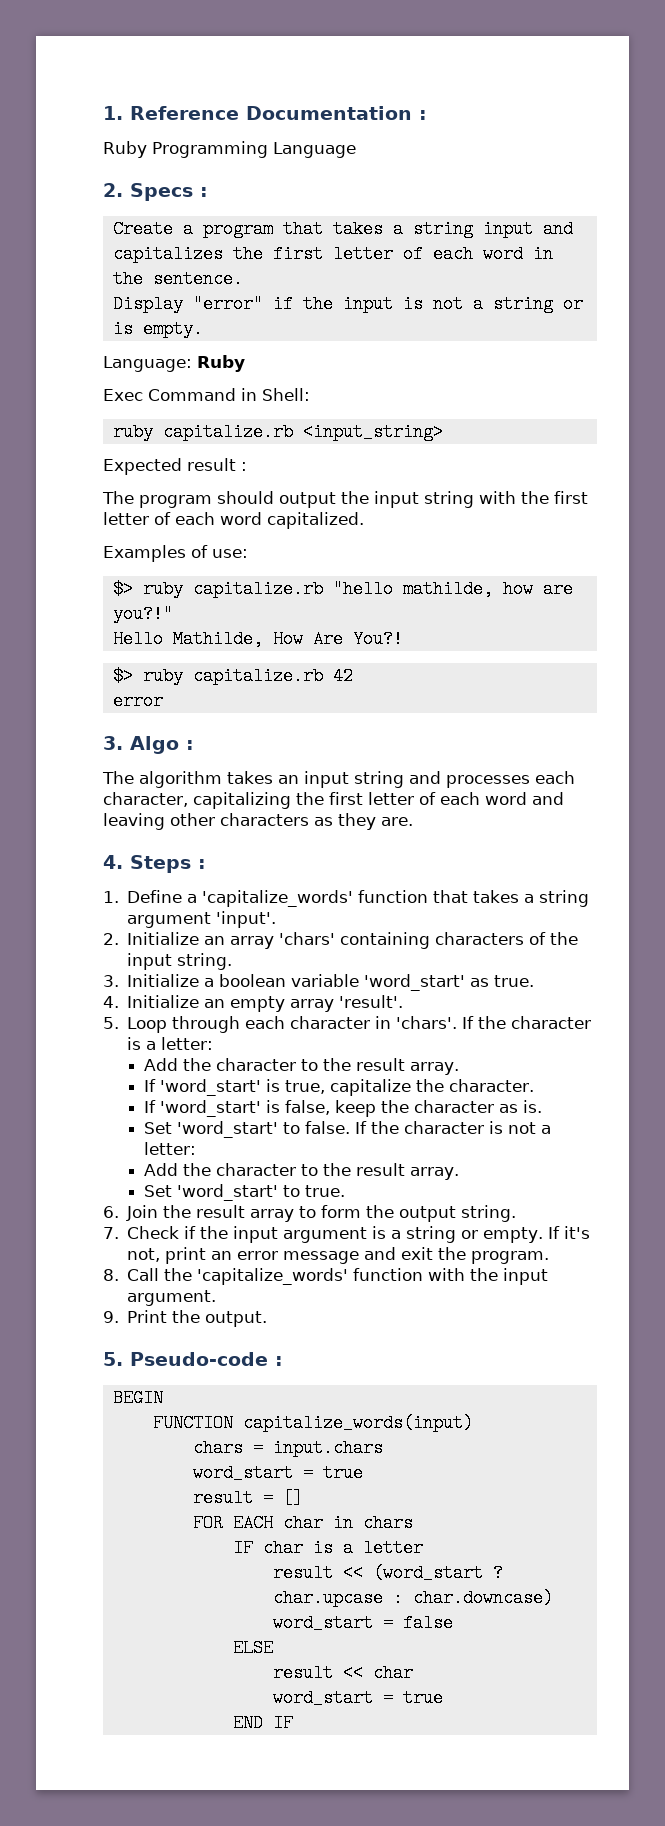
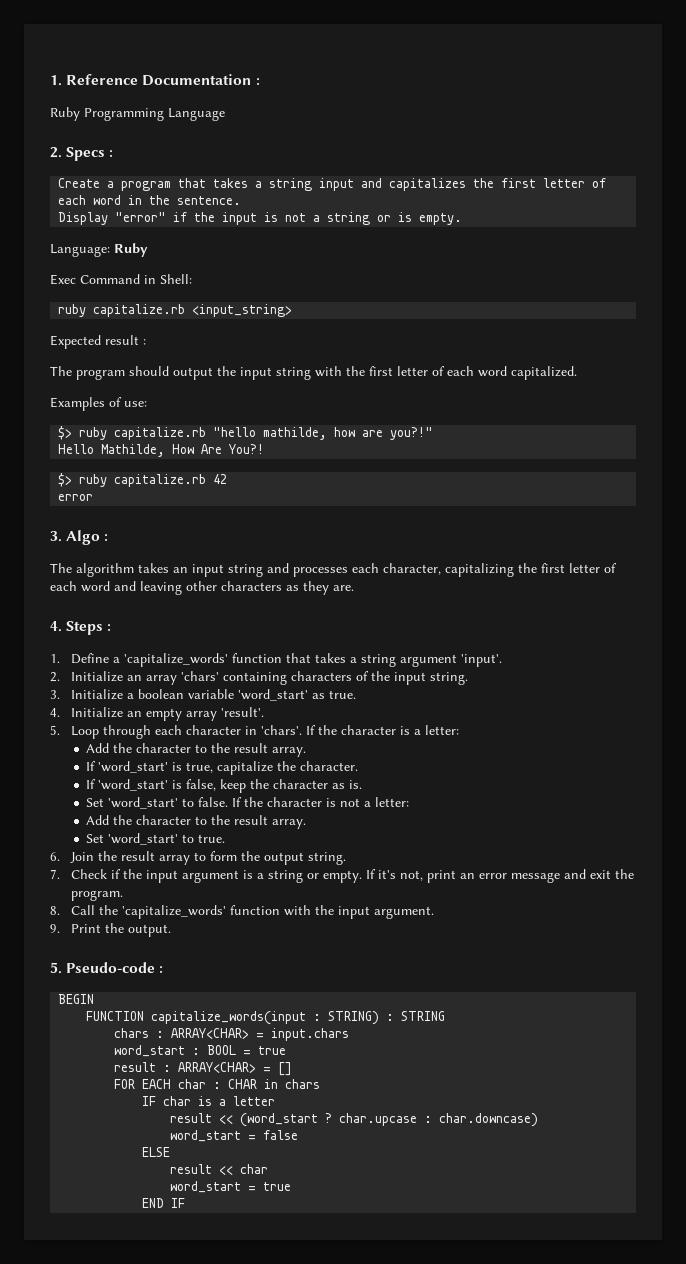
- FUNCTION capitalize_words(input)
- chars = input.chars
- word_start = true
+ FUNCTION capitalize_words(input : STRING) : STRING
+ chars : ARRAY<CHAR> = input.chars
+ word_start : BOOL = true
- result = []
+ result : ARRAY<CHAR> = []
- FOR EACH char in chars
+ FOR EACH char : CHAR in chars

